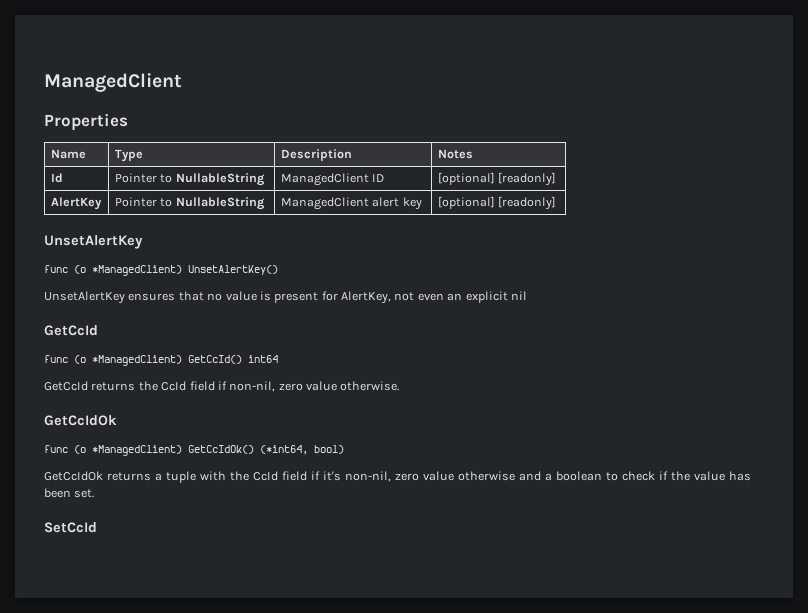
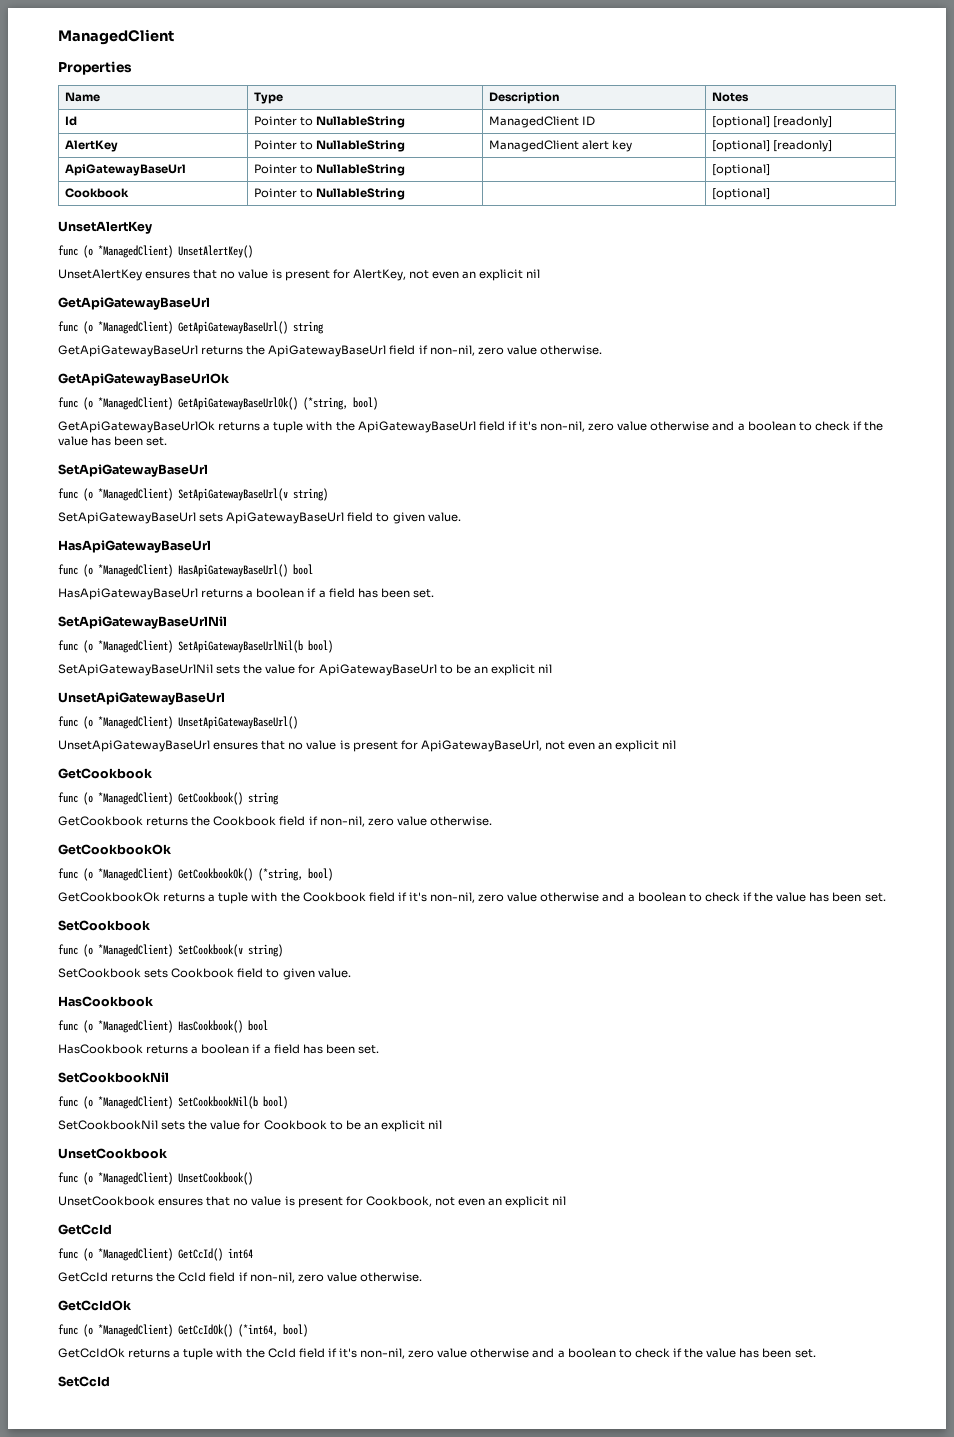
+ ApiGatewayBaseUrl | Pointer to NullableString | | [optional]
+ Cookbook | Pointer to NullableString | | [optional]
  UnsetAlertKey ensures that no value is present for AlertKey, not even an explicit nil
+ GetApiGatewayBaseUrl
+ func (o *ManagedClient) GetApiGatewayBaseUrl() string
+ GetApiGatewayBaseUrl returns the ApiGatewayBaseUrl field if non-nil, zero value otherwise.
+ GetApiGatewayBaseUrlOk
+ func (o *ManagedClient) GetApiGatewayBaseUrlOk() (*string, bool)
+ GetApiGatewayBaseUrlOk returns a tuple with the ApiGatewayBaseUrl field if it's non-nil, zero value otherwise and a boolean to check if the value has been set.
+ SetApiGatewayBaseUrl
+ func (o *ManagedClient) SetApiGatewayBaseUrl(v string)
+ SetApiGatewayBaseUrl sets ApiGatewayBaseUrl field to given value.
+ HasApiGatewayBaseUrl
+ func (o *ManagedClient) HasApiGatewayBaseUrl() bool
+ HasApiGatewayBaseUrl returns a boolean if a field has been set.
+ SetApiGatewayBaseUrlNil
+ func (o *ManagedClient) SetApiGatewayBaseUrlNil(b bool)
+ SetApiGatewayBaseUrlNil sets the value for ApiGatewayBaseUrl to be an explicit nil
+ UnsetApiGatewayBaseUrl
+ func (o *ManagedClient) UnsetApiGatewayBaseUrl()
+ UnsetApiGatewayBaseUrl ensures that no value is present for ApiGatewayBaseUrl, not even an explicit nil
+ GetCookbook
+ func (o *ManagedClient) GetCookbook() string
+ GetCookbook returns the Cookbook field if non-nil, zero value otherwise.
+ GetCookbookOk
+ func (o *ManagedClient) GetCookbookOk() (*string, bool)
+ GetCookbookOk returns a tuple with the Cookbook field if it's non-nil, zero value otherwise and a boolean to check if the value has been set.
+ SetCookbook
+ func (o *ManagedClient) SetCookbook(v string)
+ SetCookbook sets Cookbook field to given value.
+ HasCookbook
+ func (o *ManagedClient) HasCookbook() bool
+ HasCookbook returns a boolean if a field has been set.
+ SetCookbookNil
+ func (o *ManagedClient) SetCookbookNil(b bool)
+ SetCookbookNil sets the value for Cookbook to be an explicit nil
+ UnsetCookbook
+ func (o *ManagedClient) UnsetCookbook()
+ UnsetCookbook ensures that no value is present for Cookbook, not even an explicit nil

